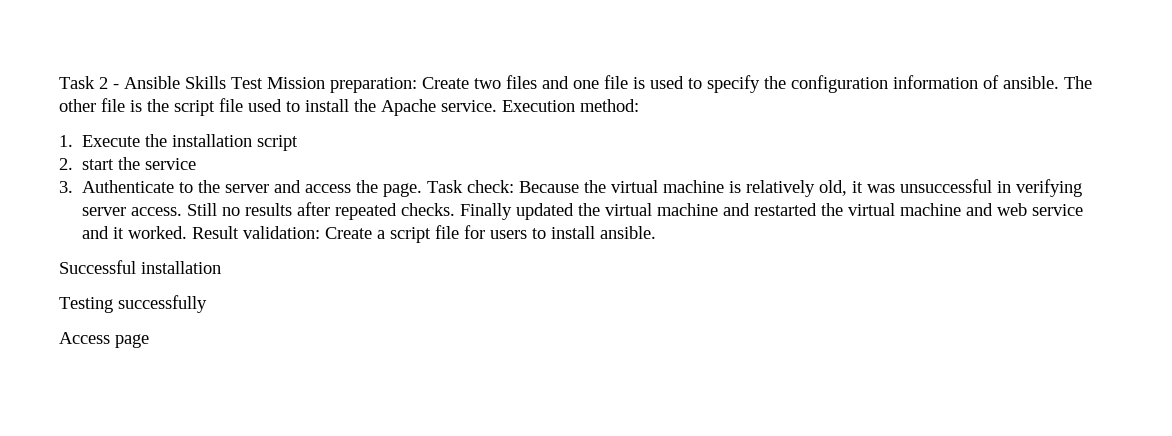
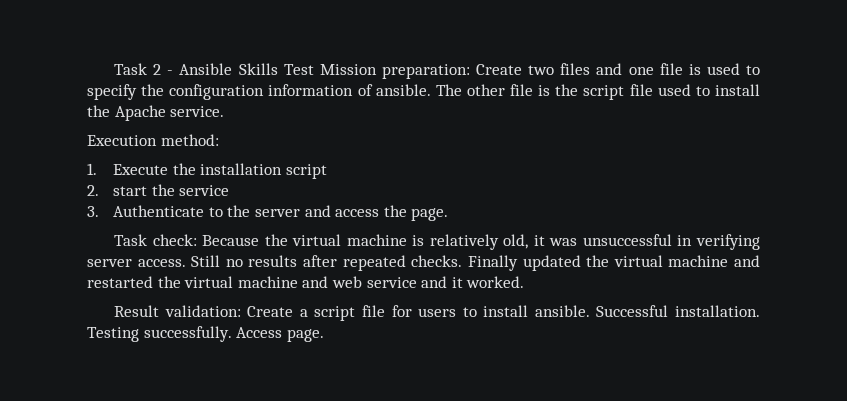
- The other file is the script file used to install the Apache service. Execution method:
+ The other file is the script file used to install the Apache service.
+ Execution method:
- 3. Authenticate to the server and access the page. Task check: Because the virtual machine is relatively old, it was unsuccessful in verifying server access.
+ 3. Authenticate to the server and access the page.
+ Task check: Because the virtual machine is relatively old, it was unsuccessful in verifying server access.
- Finally updated the virtual machine and restarted the virtual machine and web service and it worked. Result validation: Create a script file for users to install ansible.
- Successful installation
- Testing successfully
- Access page
+ Finally updated the virtual machine and restarted the virtual machine and web service and it worked.
+ Result validation: Create a script file for users to install ansible. Successful installation. Testing successfully. Access page.

